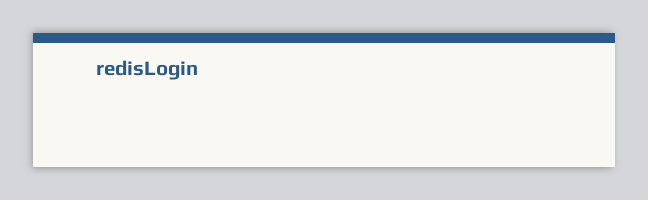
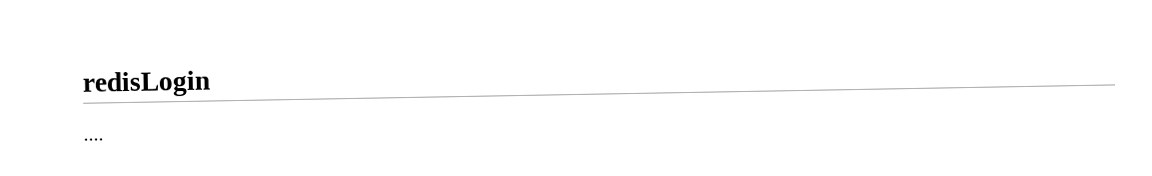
+ ....

